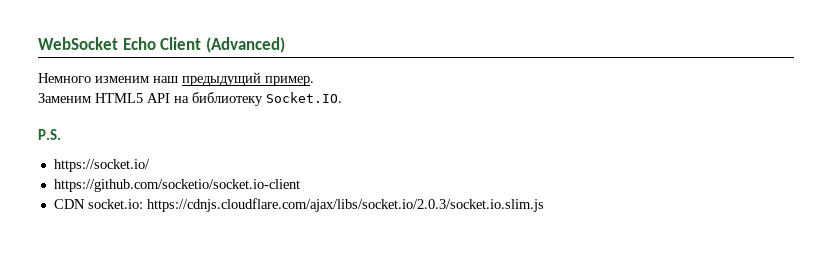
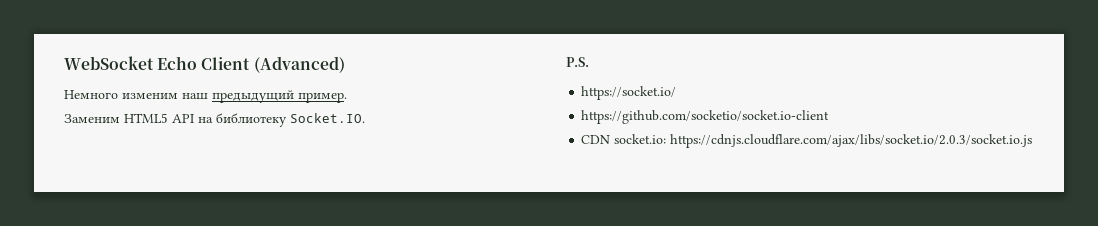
- CDN socket.io: https://cdnjs.cloudflare.com/ajax/libs/socket.io/2.0.3/socket.io.slim.js
+ CDN socket.io: https://cdnjs.cloudflare.com/ajax/libs/socket.io/2.0.3/socket.io.js

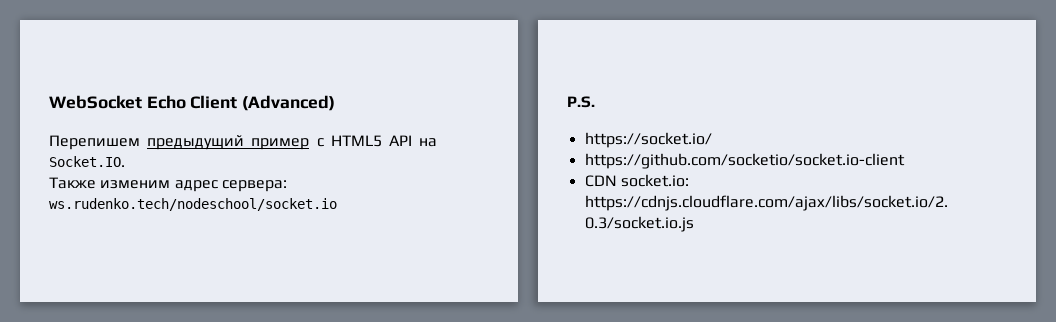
- Немного изменим наш предыдущий пример.
- Заменим HTML5 API на библиотеку Socket.IO.
+ Перепишем предыдущий пример с HTML5 API на Socket.IO.
+ Также изменим адрес сервера: ws.rudenko.tech/nodeschool/socket.io

